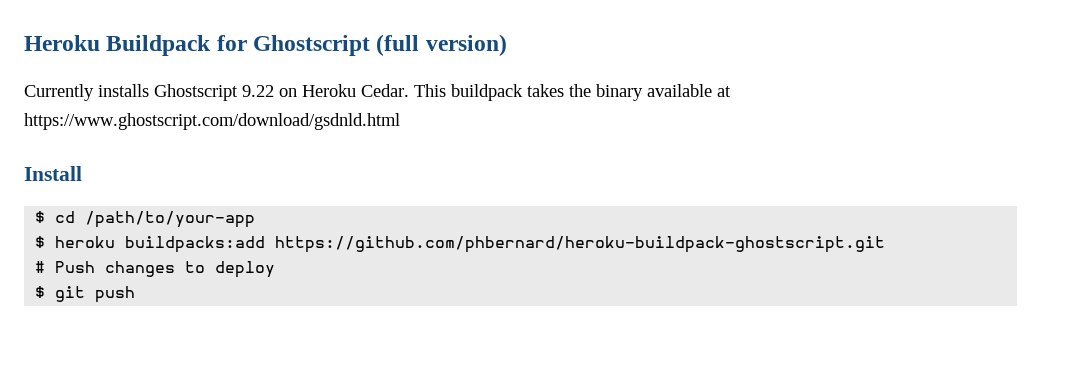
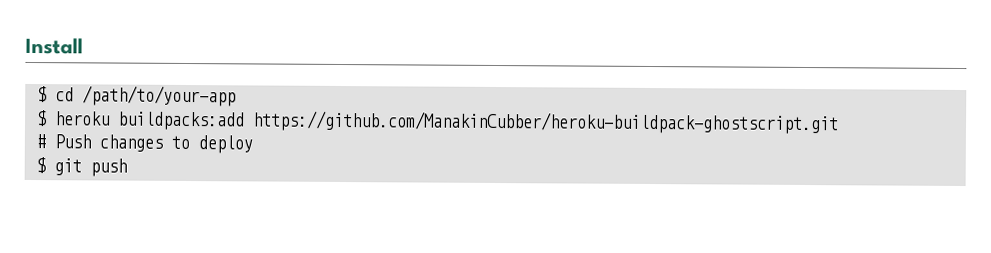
- Heroku Buildpack for Ghostscript (full version)
- Currently installs Ghostscript 9.22 on Heroku Cedar. This buildpack takes the binary available at https://www.ghostscript.com/download/gsdnld.html
- $ heroku buildpacks:add https://github.com/phbernard/heroku-buildpack-ghostscript.git
+ $ heroku buildpacks:add https://github.com/ManakinCubber/heroku-buildpack-ghostscript.git

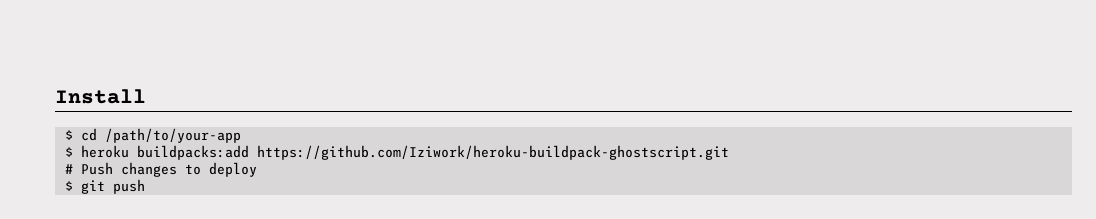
- $ heroku buildpacks:add https://github.com/ManakinCubber/heroku-buildpack-ghostscript.git
+ $ heroku buildpacks:add https://github.com/Iziwork/heroku-buildpack-ghostscript.git

